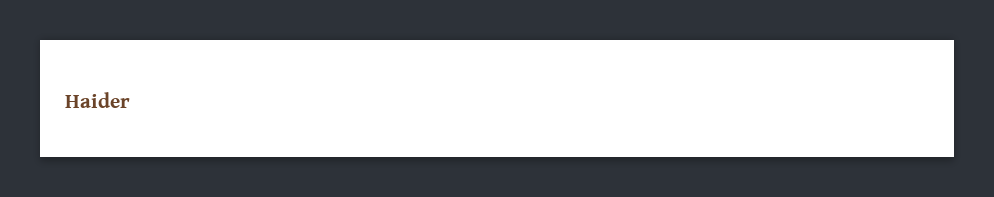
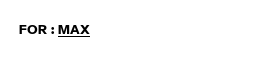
- Haider
+ FOR : MAX

